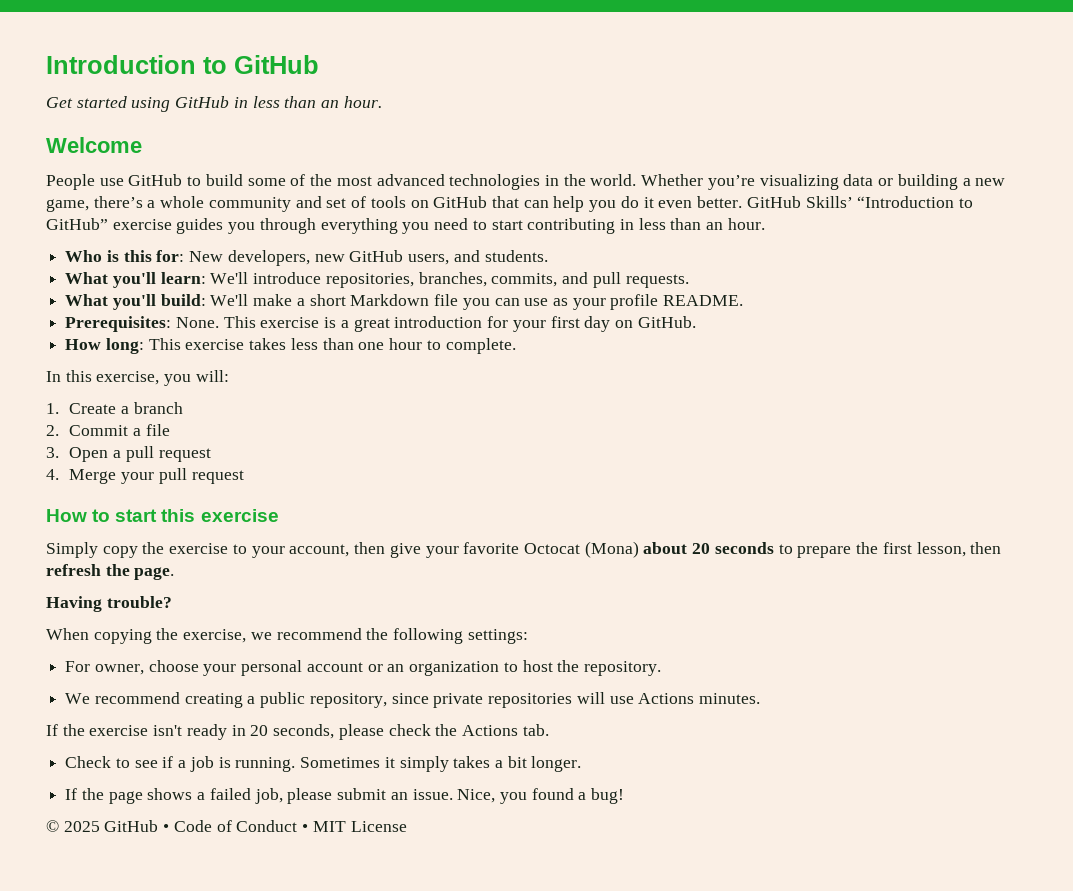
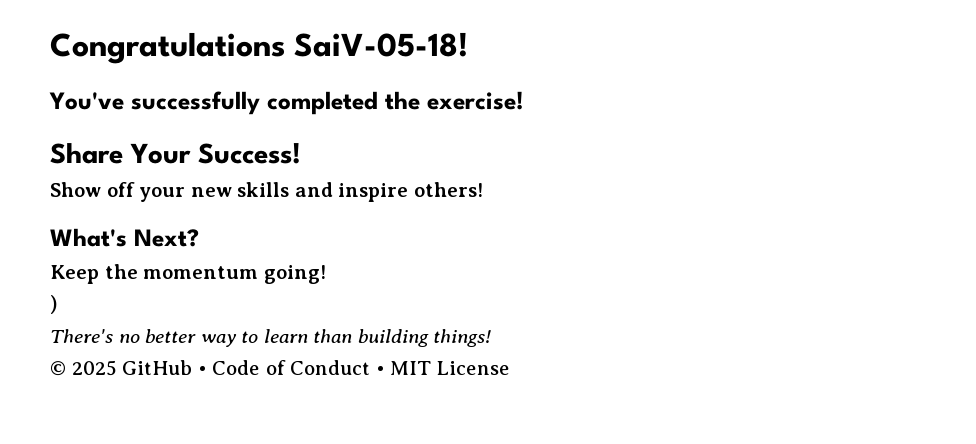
- Introduction to GitHub
- Get started using GitHub in less than an hour.
- Welcome
- People use GitHub to build some of the most advanced technologies in the world. Whether you’re visualizing data or building a new game, there’s a whole community and set of tools on GitHub that can help you do it even better. GitHub Skills’ “Introduction to GitHub” exercise guides you through everything you need to start contributing in less than an hour.
- Who is this for: New developers, new GitHub users, and students.
- What you'll learn: We'll introduce repositories, branches, commits, and pull requests.
- What you'll build: We'll make a short Markdown file you can use as your profile README.
- Prerequisites: None. This exercise is a great introduction for your first day on GitHub.
- How long: This exercise takes less than one hour to complete.
- In this exercise, you will:
- 1. Create a branch
- 2. Commit a file
- 3. Open a pull request
- 4. Merge your pull request
- How to start this exercise
- Simply copy the exercise to your account, then give your favorite Octocat (Mona) about 20 seconds to prepare the first lesson, then refresh the page.
- Having trouble?
- When copying the exercise, we recommend the following settings:
- For owner, choose your personal account or an organization to host the repository.
- We recommend creating a public repository, since private repositories will use Actions minutes.
- If the exercise isn't ready in 20 seconds, please check the Actions tab.
- Check to see if a job is running. Sometimes it simply takes a bit longer.
- If the page shows a failed job, please submit an issue. Nice, you found a bug!
+ Congratulations SaiV-05-18!
+ You've successfully completed the exercise!
+ Share Your Success!
+ Show off your new skills and inspire others!
+ What's Next?
+ Keep the momentum going!
+ )
+ There's no better way to learn than building things!

